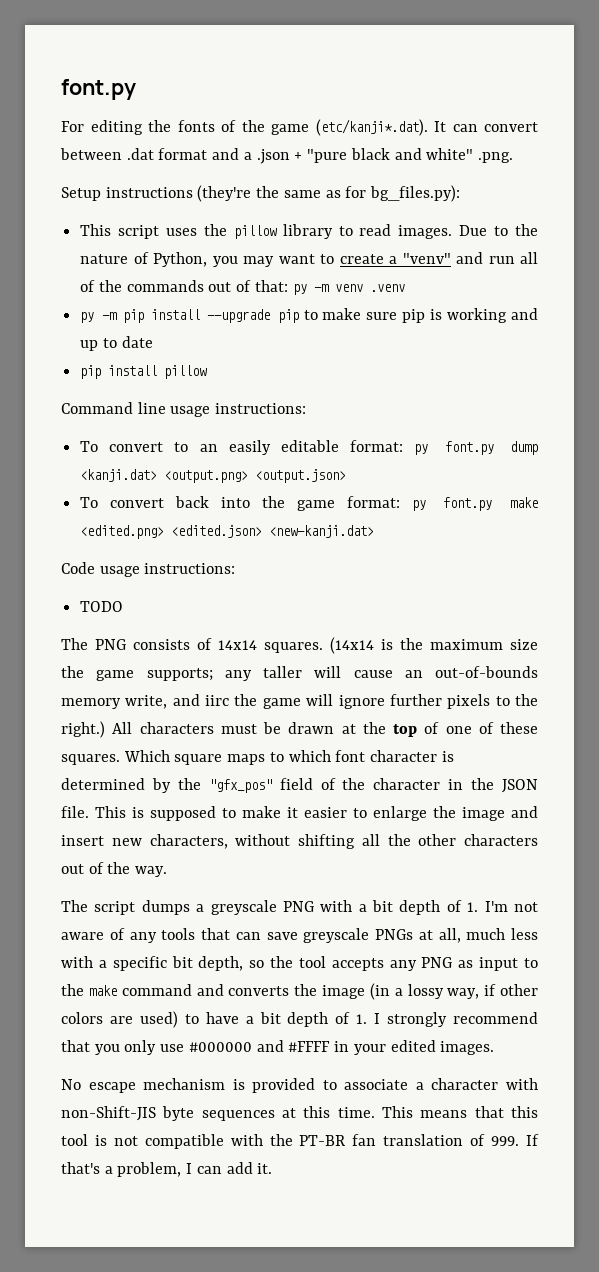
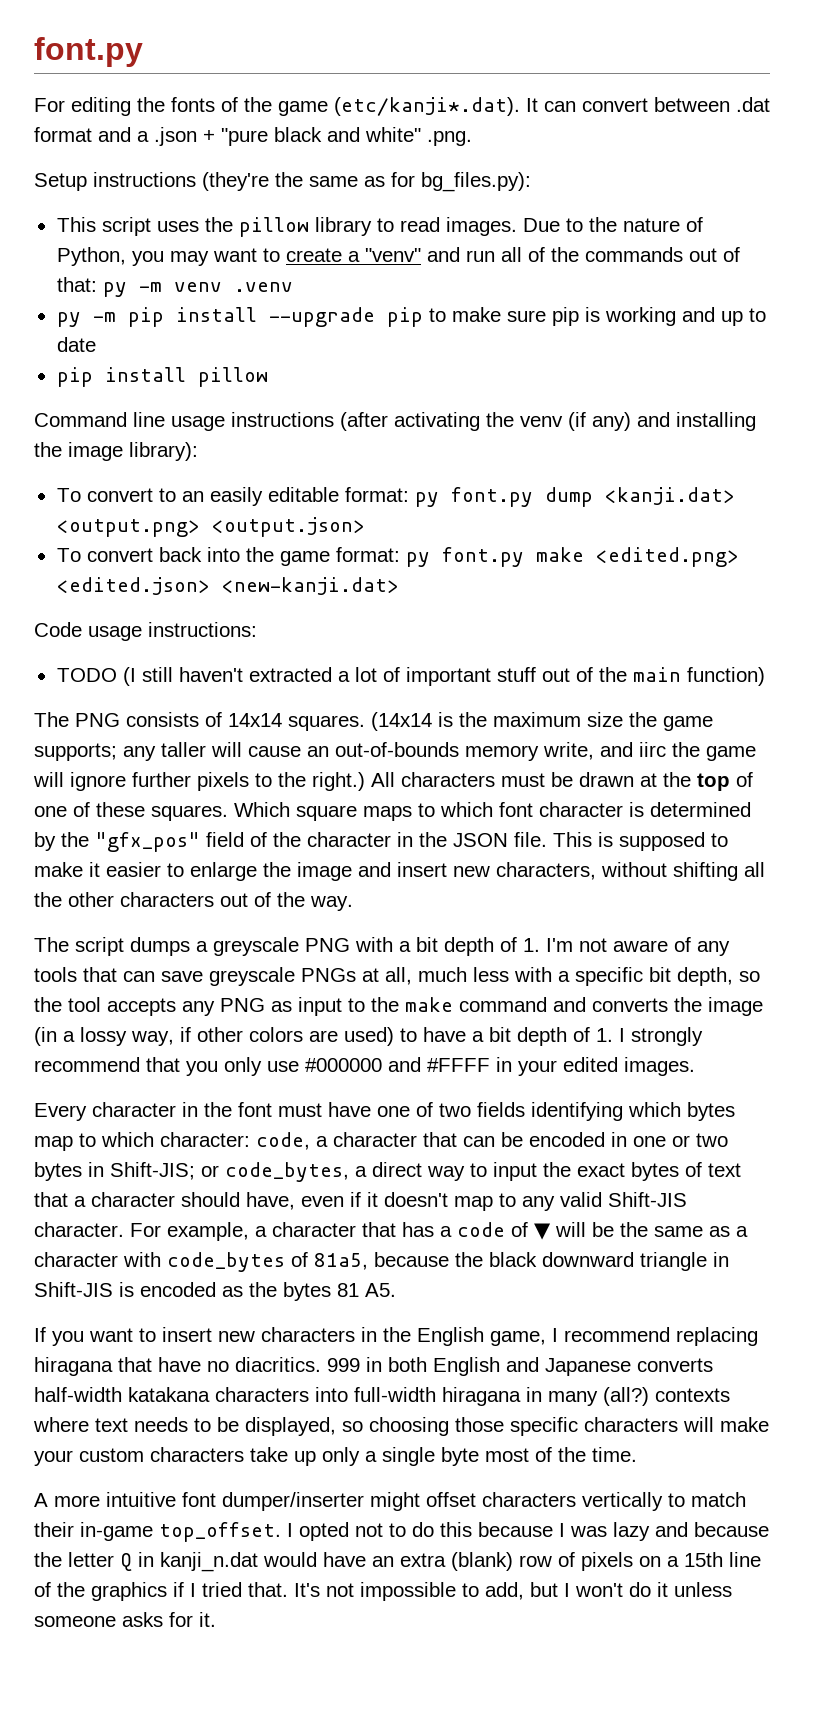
- Command line usage instructions:
+ Command line usage instructions (after activating the venv (if any) and installing the image library):
- TODO
+ TODO (I still haven't extracted a lot of important stuff out of the main function)
- No escape mechanism is provided to associate a character with non-Shift-JIS byte sequences at this time. This means that this tool is not compatible with the PT-BR fan translation of 999. If that's a problem, I can add it.
+ Every character in the font must have one of two fields identifying which bytes map to which character: code, a character that can be encoded in one or two bytes in Shift-JIS; or code_bytes, a direct way to input the exact bytes of text that a character should have, even if it doesn't map to any valid Shift-JIS character. For example, a character that has a code of ▼ will be the same as a character with code_bytes of 81a5, because the black downward triangle in Shift-JIS is encoded as the bytes 81 A5.
+ If you want to insert new characters in the English game, I recommend replacing hiragana that have no diacritics. 999 in both English and Japanese converts half-width katakana characters into full-width hiragana in many (all?) contexts where text needs to be displayed, so choosing those specific characters will make your custom characters take up only a single byte most of the time.
+ A more intuitive font dumper/inserter might offset characters vertically to match their in-game top_offset. I opted not to do this because I was lazy and because the letter Q in kanji_n.dat would have an extra (blank) row of pixels on a 15th line of the graphics if I tried that. It's not impossible to add, but I won't do it unless someone asks for it.

